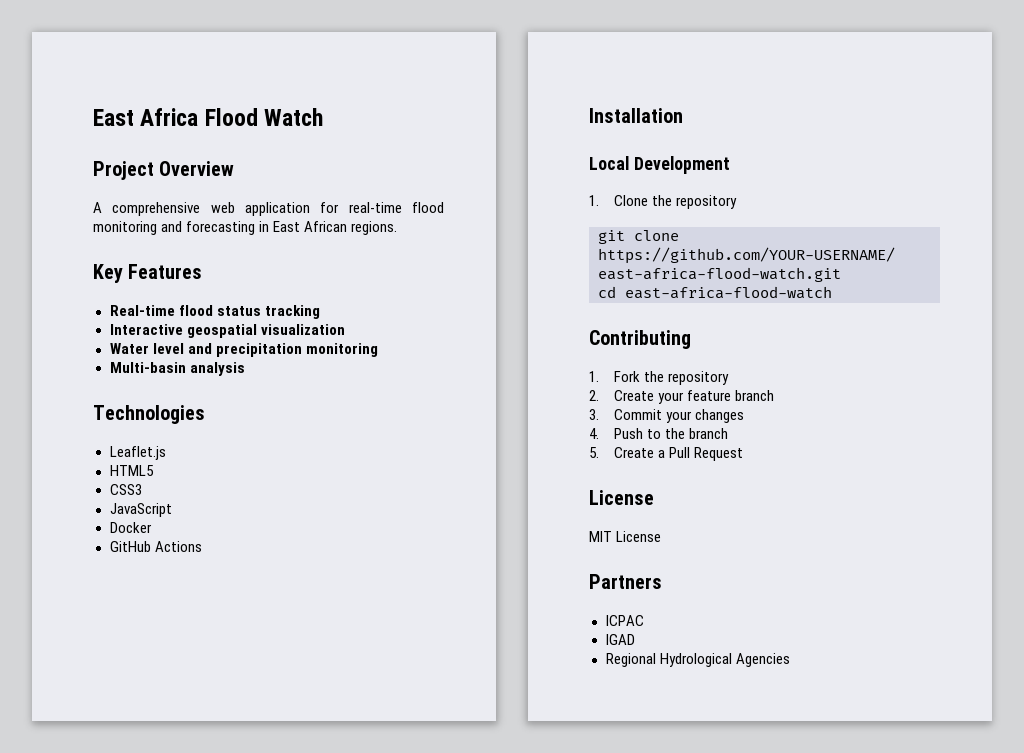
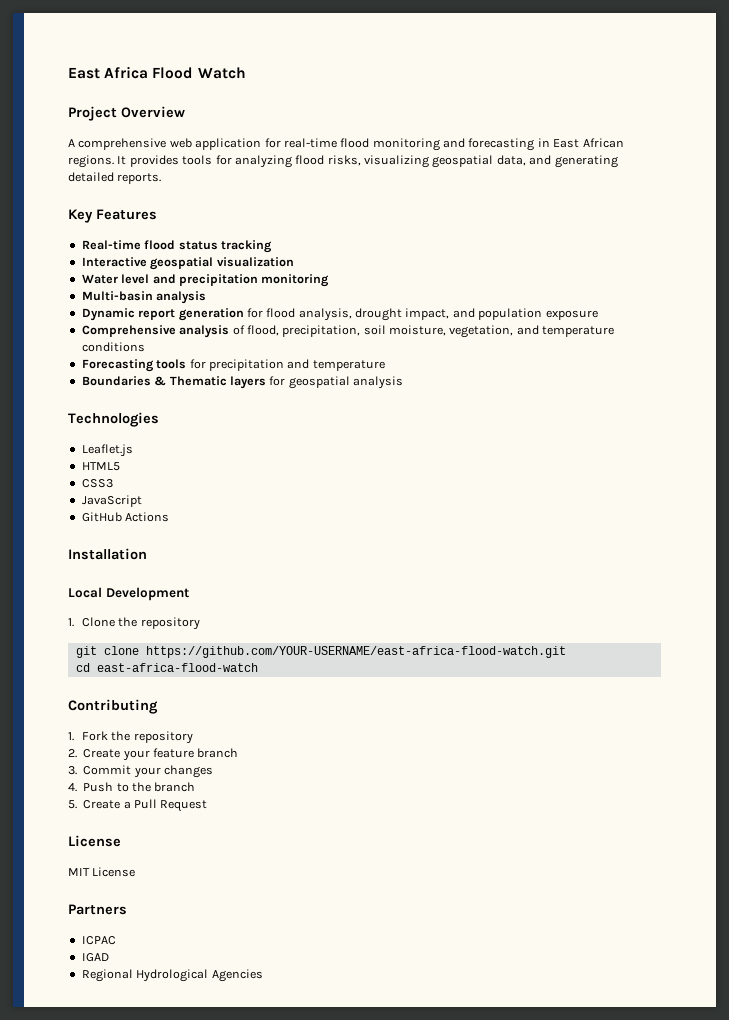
+ It provides tools for analyzing flood risks, visualizing geospatial data, and generating detailed reports.
+ Dynamic report generation for flood analysis, drought impact, and population exposure
+ Comprehensive analysis of flood, precipitation, soil moisture, vegetation, and temperature conditions
+ Forecasting tools for precipitation and temperature
+ Boundaries & Thematic layers for geospatial analysis
- Docker

